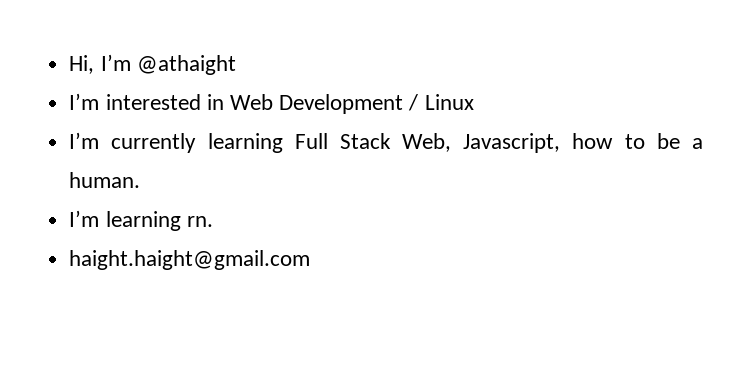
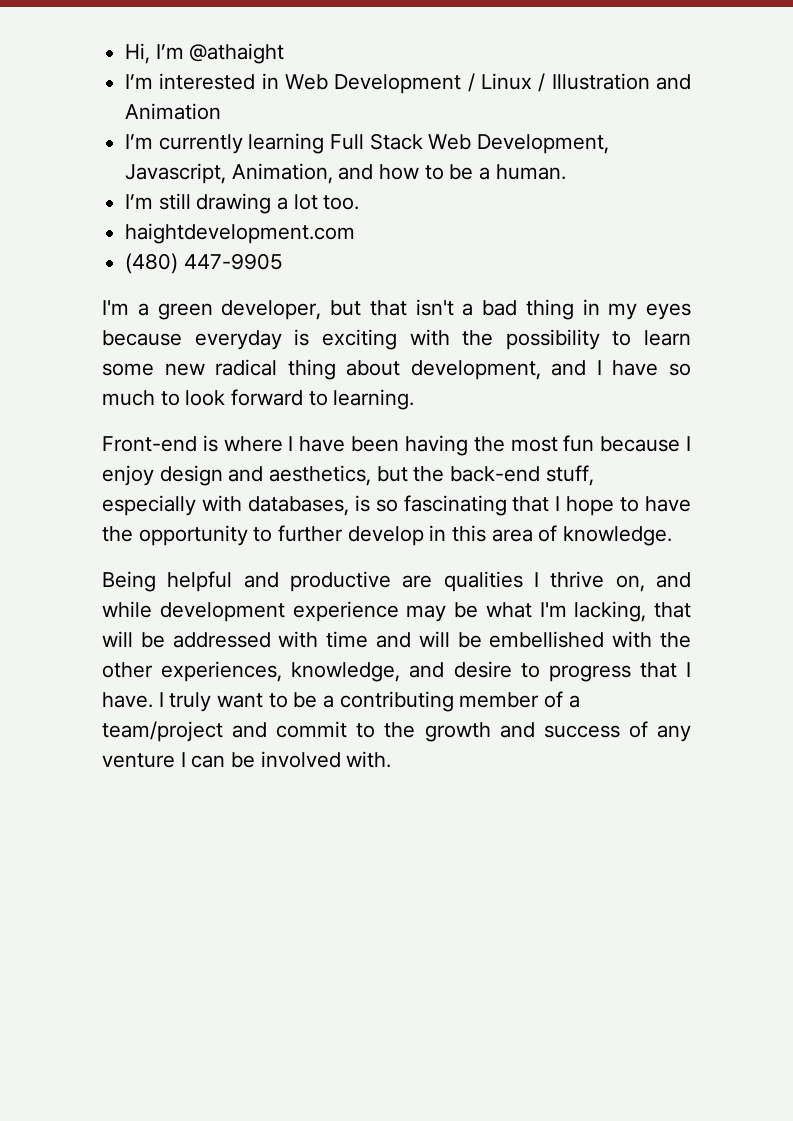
- I’m interested in Web Development / Linux
+ I’m interested in Web Development / Linux / Illustration and Animation
- I’m currently learning Full Stack Web, Javascript, how to be a human.
+ I’m currently learning Full Stack Web Development, Javascript, Animation, and how to be a human.
- I’m learning rn.
- haight.haight@gmail.com
+ I’m still drawing a lot too.
+ haightdevelopment.com
+ (480) 447-9905
+ I'm a green developer, but that isn't a bad thing in my eyes because everyday is exciting with the possibility to learn some new radical thing about development, and I have so much to look forward to learning.
+ Front-end is where I have been having the most fun because I enjoy design and aesthetics, but the back-end stuff, especially with databases, is so fascinating that I hope to have the opportunity to further develop in this area of knowledge.
+ Being helpful and productive are qualities I thrive on, and while development experience may be what I'm lacking, that will be addressed with time and will be embellished with the other experiences, knowledge, and desire to progress that I have. I truly want to be a contributing member of a team/project and commit to the growth and success of any venture I can be involved with.

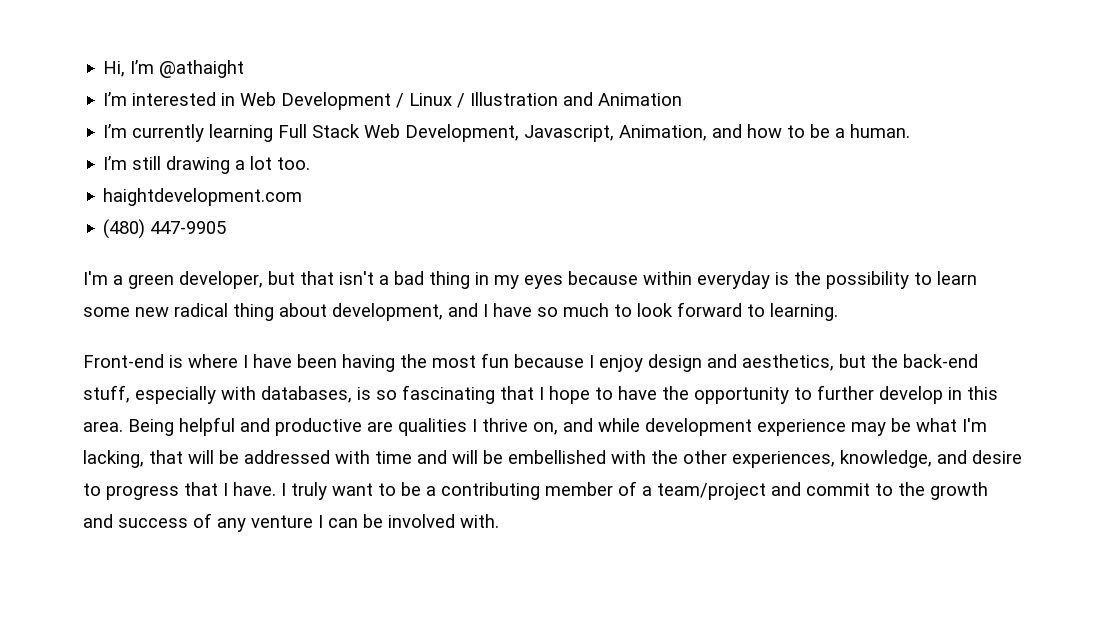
- I'm a green developer, but that isn't a bad thing in my eyes because everyday is exciting with the possibility to learn some new radical thing about development, and I have so much to look forward to learning.
+ I'm a green developer, but that isn't a bad thing in my eyes because within everyday is the possibility to learn some new radical thing about development, and I have so much to look forward to learning.
- Front-end is where I have been having the most fun because I enjoy design and aesthetics, but the back-end stuff, especially with databases, is so fascinating that I hope to have the opportunity to further develop in this area of knowledge.
- Being helpful and productive are qualities I thrive on, and while development experience may be what I'm lacking, that will be addressed with time and will be embellished with the other experiences, knowledge, and desire to progress that I have.
+ Front-end is where I have been having the most fun because I enjoy design and aesthetics, but the back-end stuff, especially with databases, is so fascinating that I hope to have the opportunity to further develop in this area. Being helpful and productive are qualities I thrive on, and while development experience may be what I'm lacking, that will be addressed with time and will be embellished with the other experiences, knowledge, and desire to progress that I have.

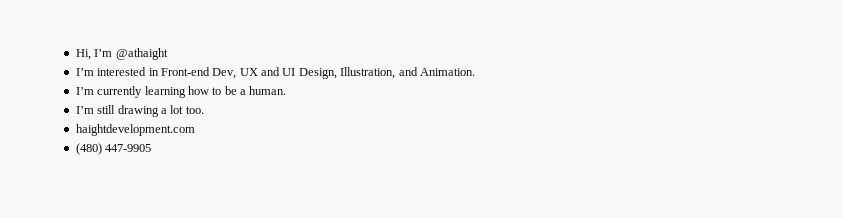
- I’m interested in Web Development / Linux / Illustration and Animation
- I’m currently learning Full Stack Web Development, Javascript, Animation, and how to be a human.
+ I’m interested in Front-end Dev, UX and UI Design, Illustration, and Animation.
+ I’m currently learning how to be a human.
- I'm a green developer, but that isn't a bad thing in my eyes because within everyday is the possibility to learn some new radical thing about development, and I have so much to look forward to learning.
- Front-end is where I have been having the most fun because I enjoy design and aesthetics, but the back-end stuff, especially with databases, is so fascinating that I hope to have the opportunity to further develop in this area. Being helpful and productive are qualities I thrive on, and while development experience may be what I'm lacking, that will be addressed with time and will be embellished with the other experiences, knowledge, and desire to progress that I have. I truly want to be a contributing member of a team/project and commit to the growth and success of any venture I can be involved with.

